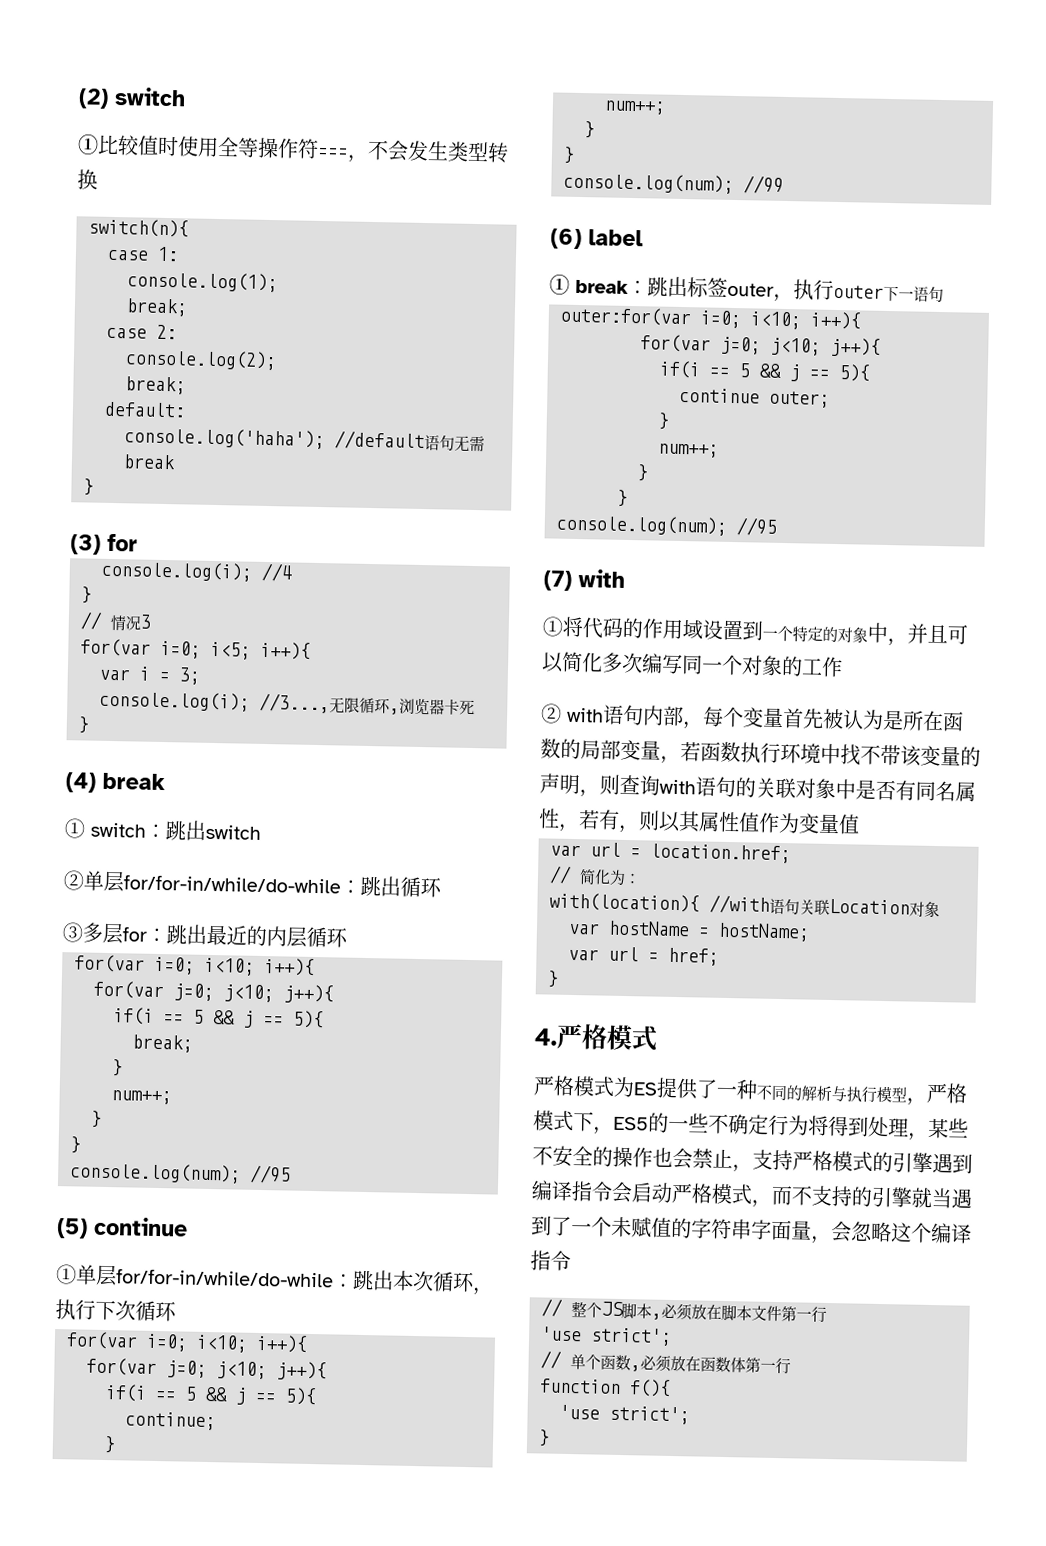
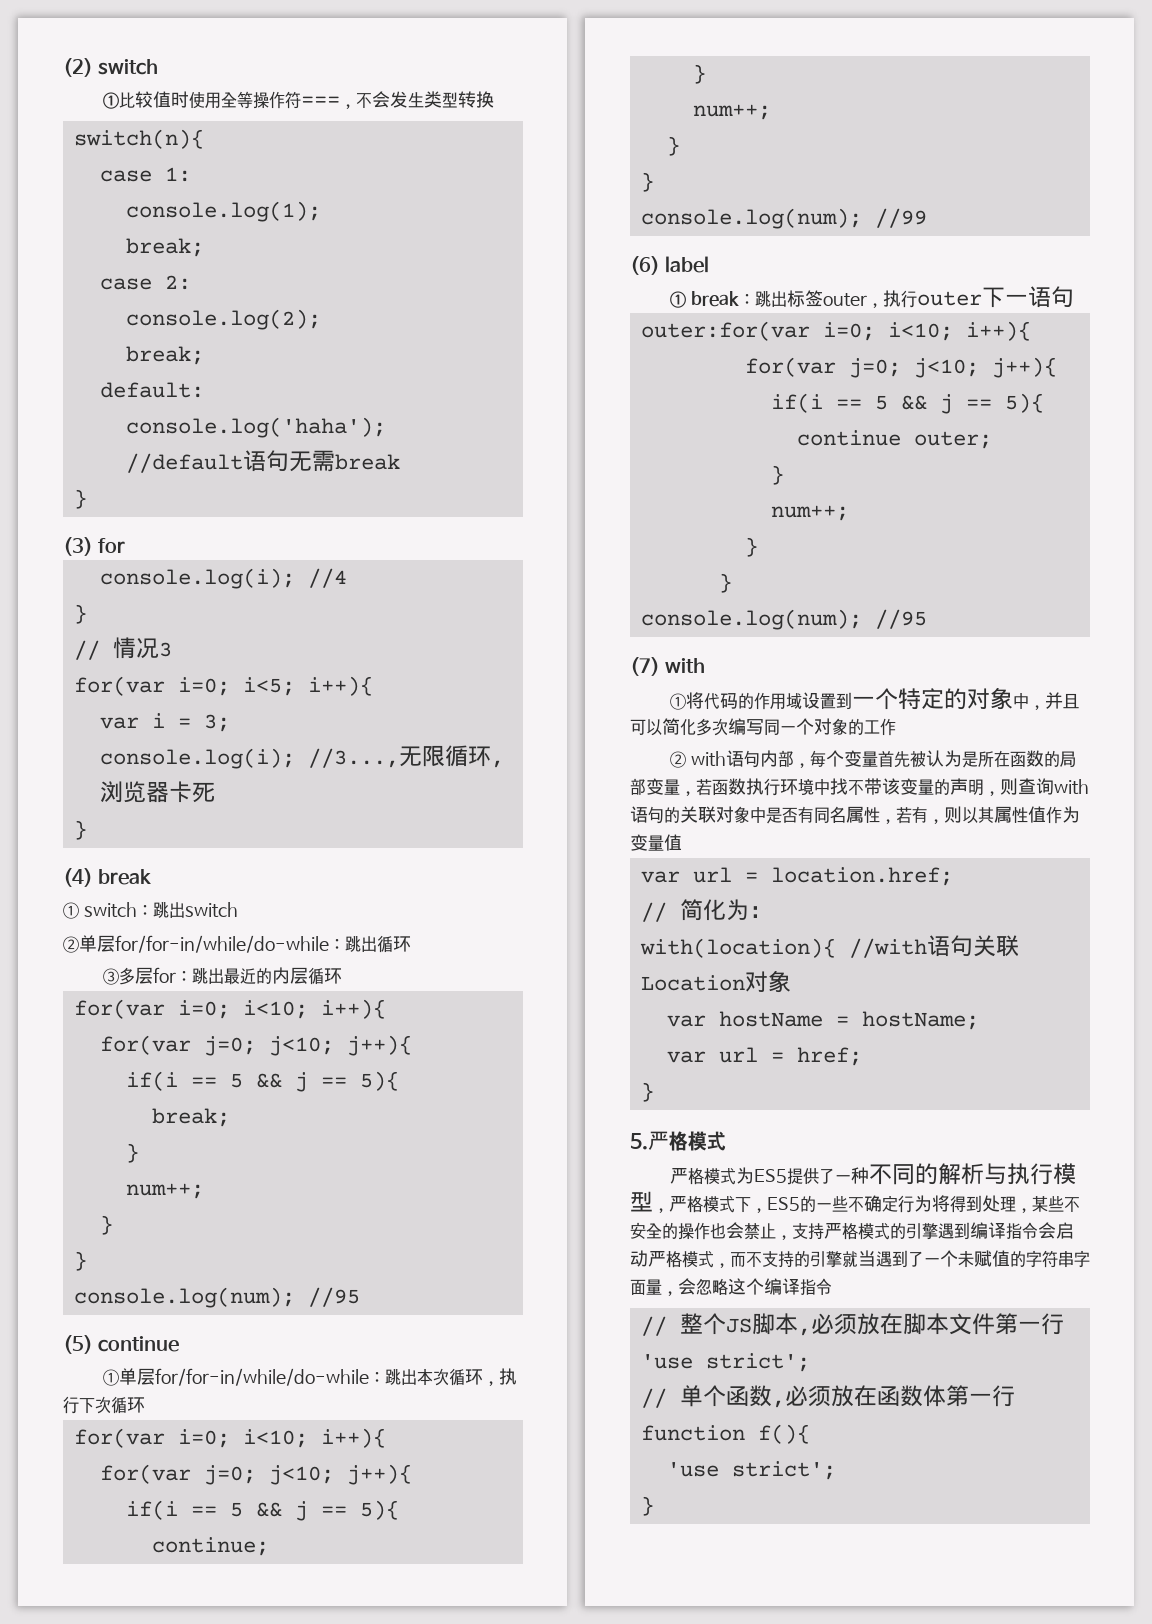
- 4.严格模式
+ 5.严格模式
- 严格模式为ES提供了一种不同的解析与执行模型，严格模式下，ES5的一些不确定行为将得到处理，某些不安全的操作也会禁止，支持严格模式的引擎遇到编译指令会启动严格模式，而不支持的引擎就当遇到了一个未赋值的字符串字面量，会忽略这个编译指令
+ 严格模式为ES5提供了一种不同的解析与执行模型，严格模式下，ES5的一些不确定行为将得到处理，某些不安全的操作也会禁止，支持严格模式的引擎遇到编译指令会启动严格模式，而不支持的引擎就当遇到了一个未赋值的字符串字面量，会忽略这个编译指令

